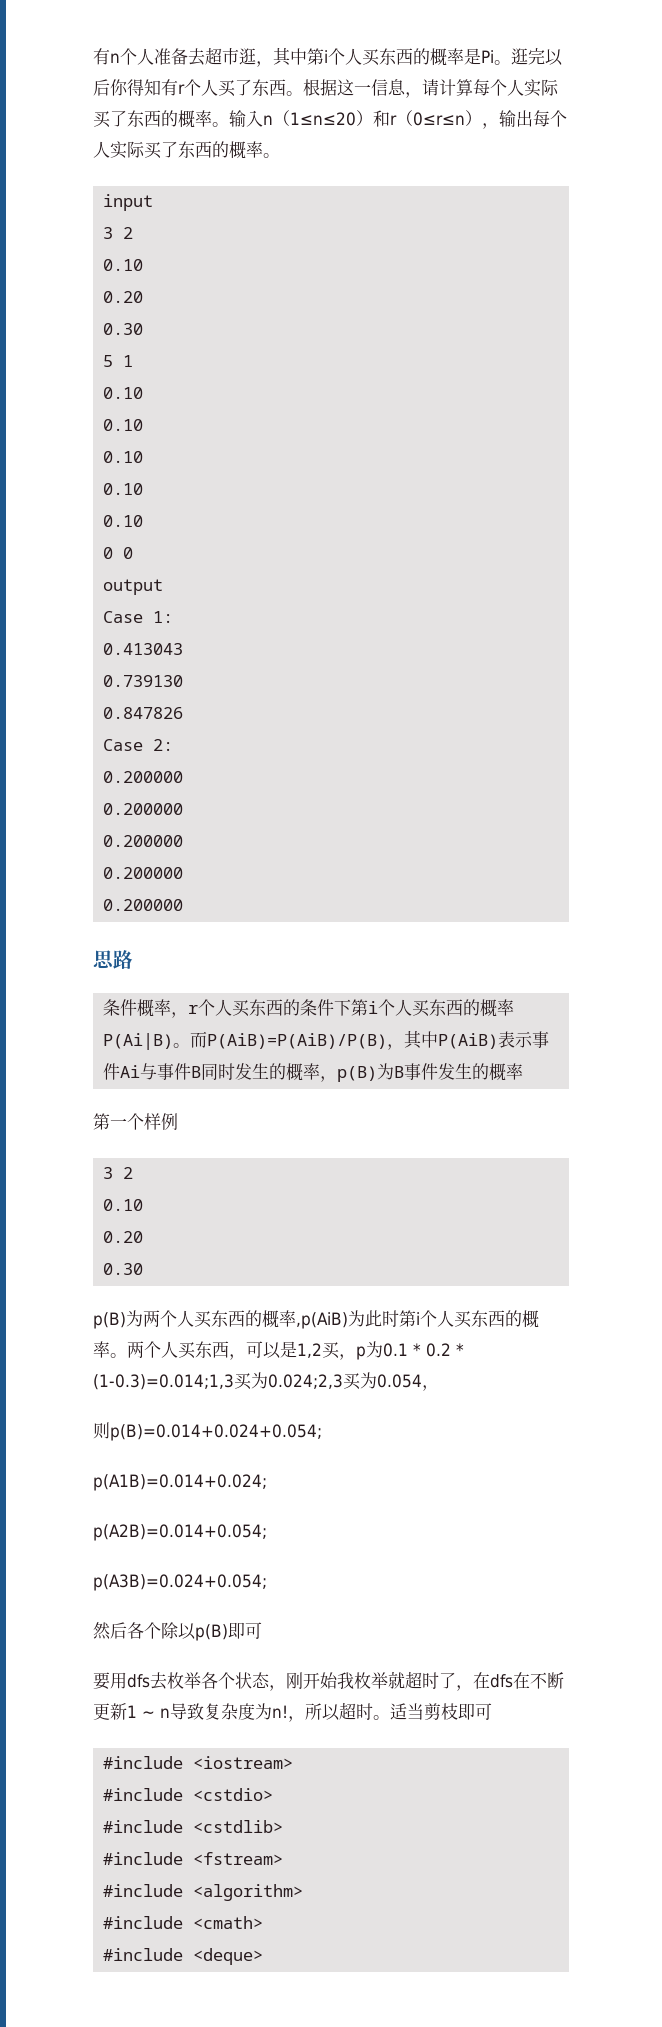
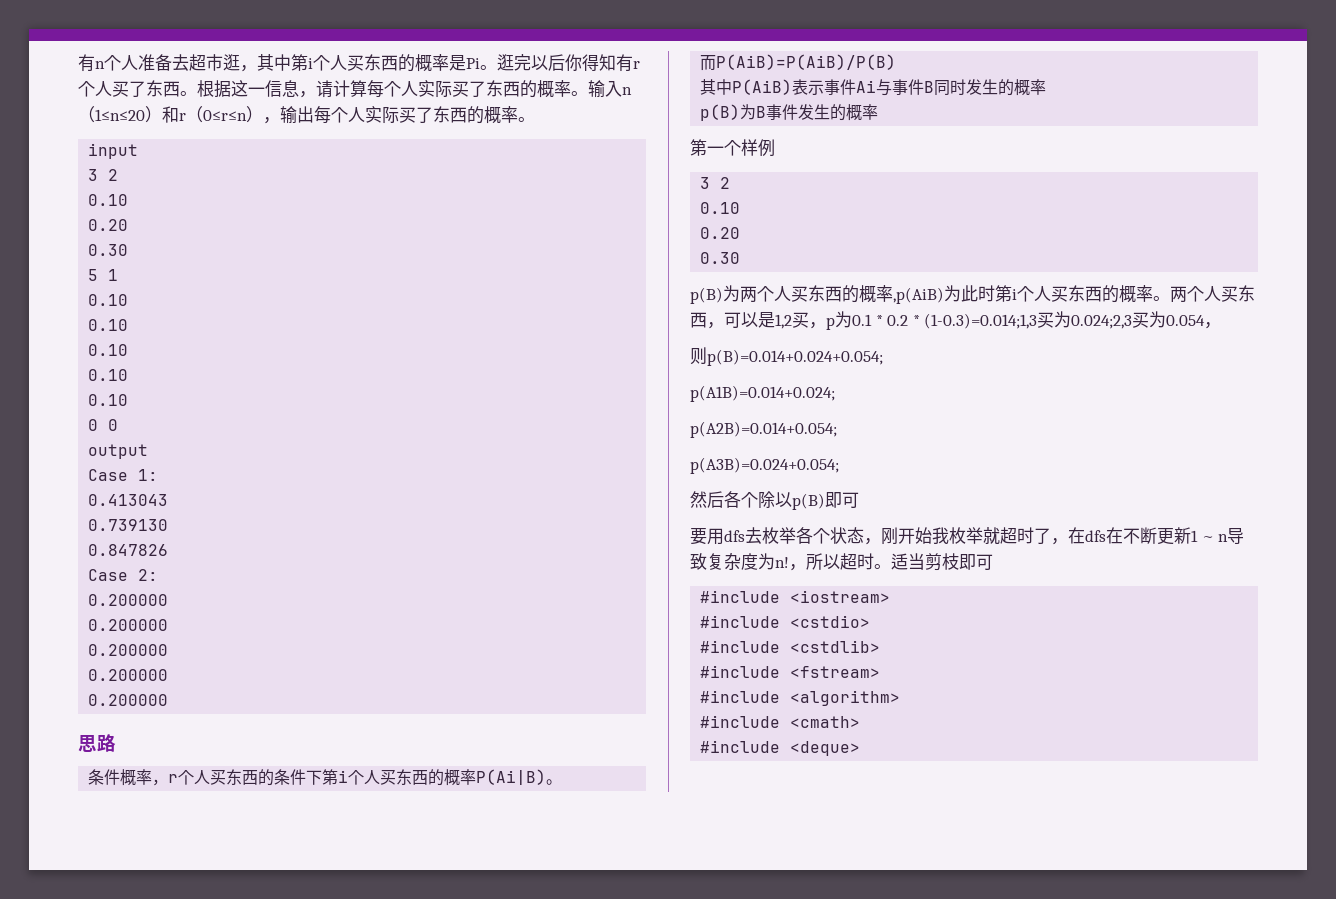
- 条件概率，r个人买东西的条件下第i个人买东西的概率P(Ai|B)。而P(AiB)=P(AiB)/P(B)，其中P(AiB)表示事件Ai与事件B同时发生的概率，p(B)为B事件发生的概率
+ 条件概率，r个人买东西的条件下第i个人买东西的概率P(Ai|B)。
+ 而P(AiB)=P(AiB)/P(B)
+ 其中P(AiB)表示事件Ai与事件B同时发生的概率
+ p(B)为B事件发生的概率

